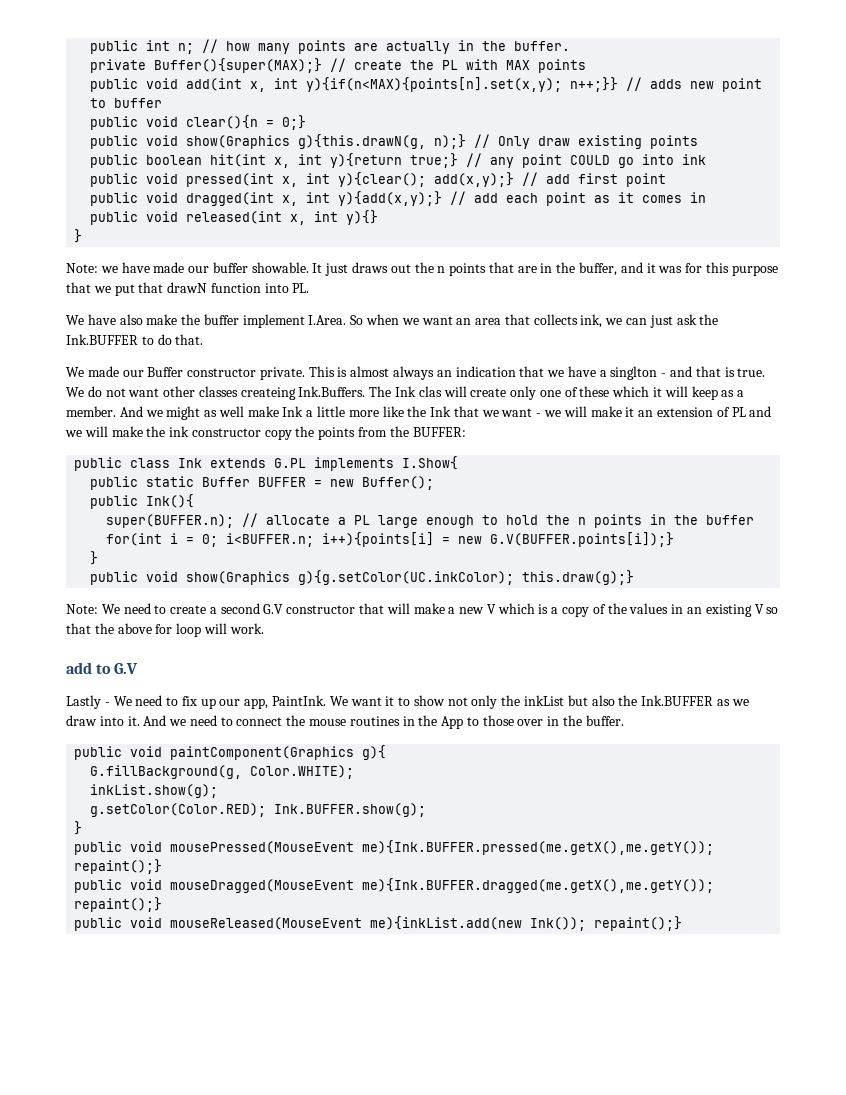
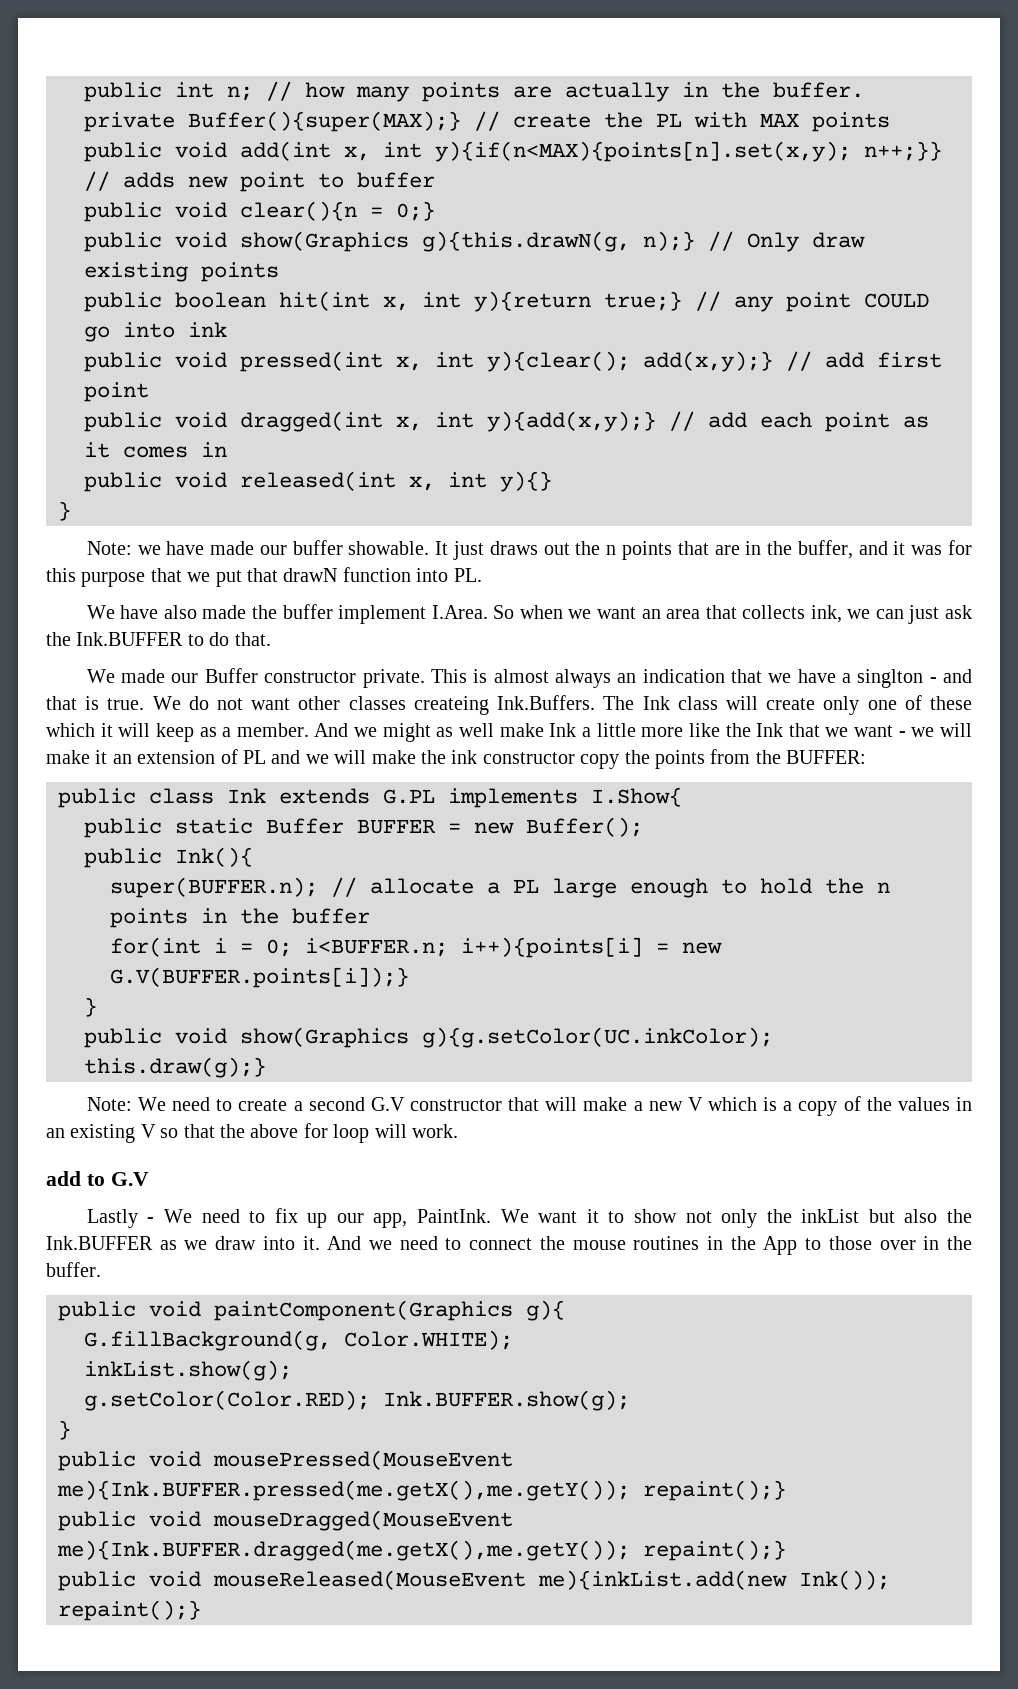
- We have also make the buffer implement I.Area. So when we want an area that collects ink, we can just ask the Ink.BUFFER to do that.
+ We have also made the buffer implement I.Area. So when we want an area that collects ink, we can just ask the Ink.BUFFER to do that.
- We do not want other classes createing Ink.Buffers. The Ink clas will create only one of these which it will keep as a member.
+ We do not want other classes createing Ink.Buffers. The Ink class will create only one of these which it will keep as a member.

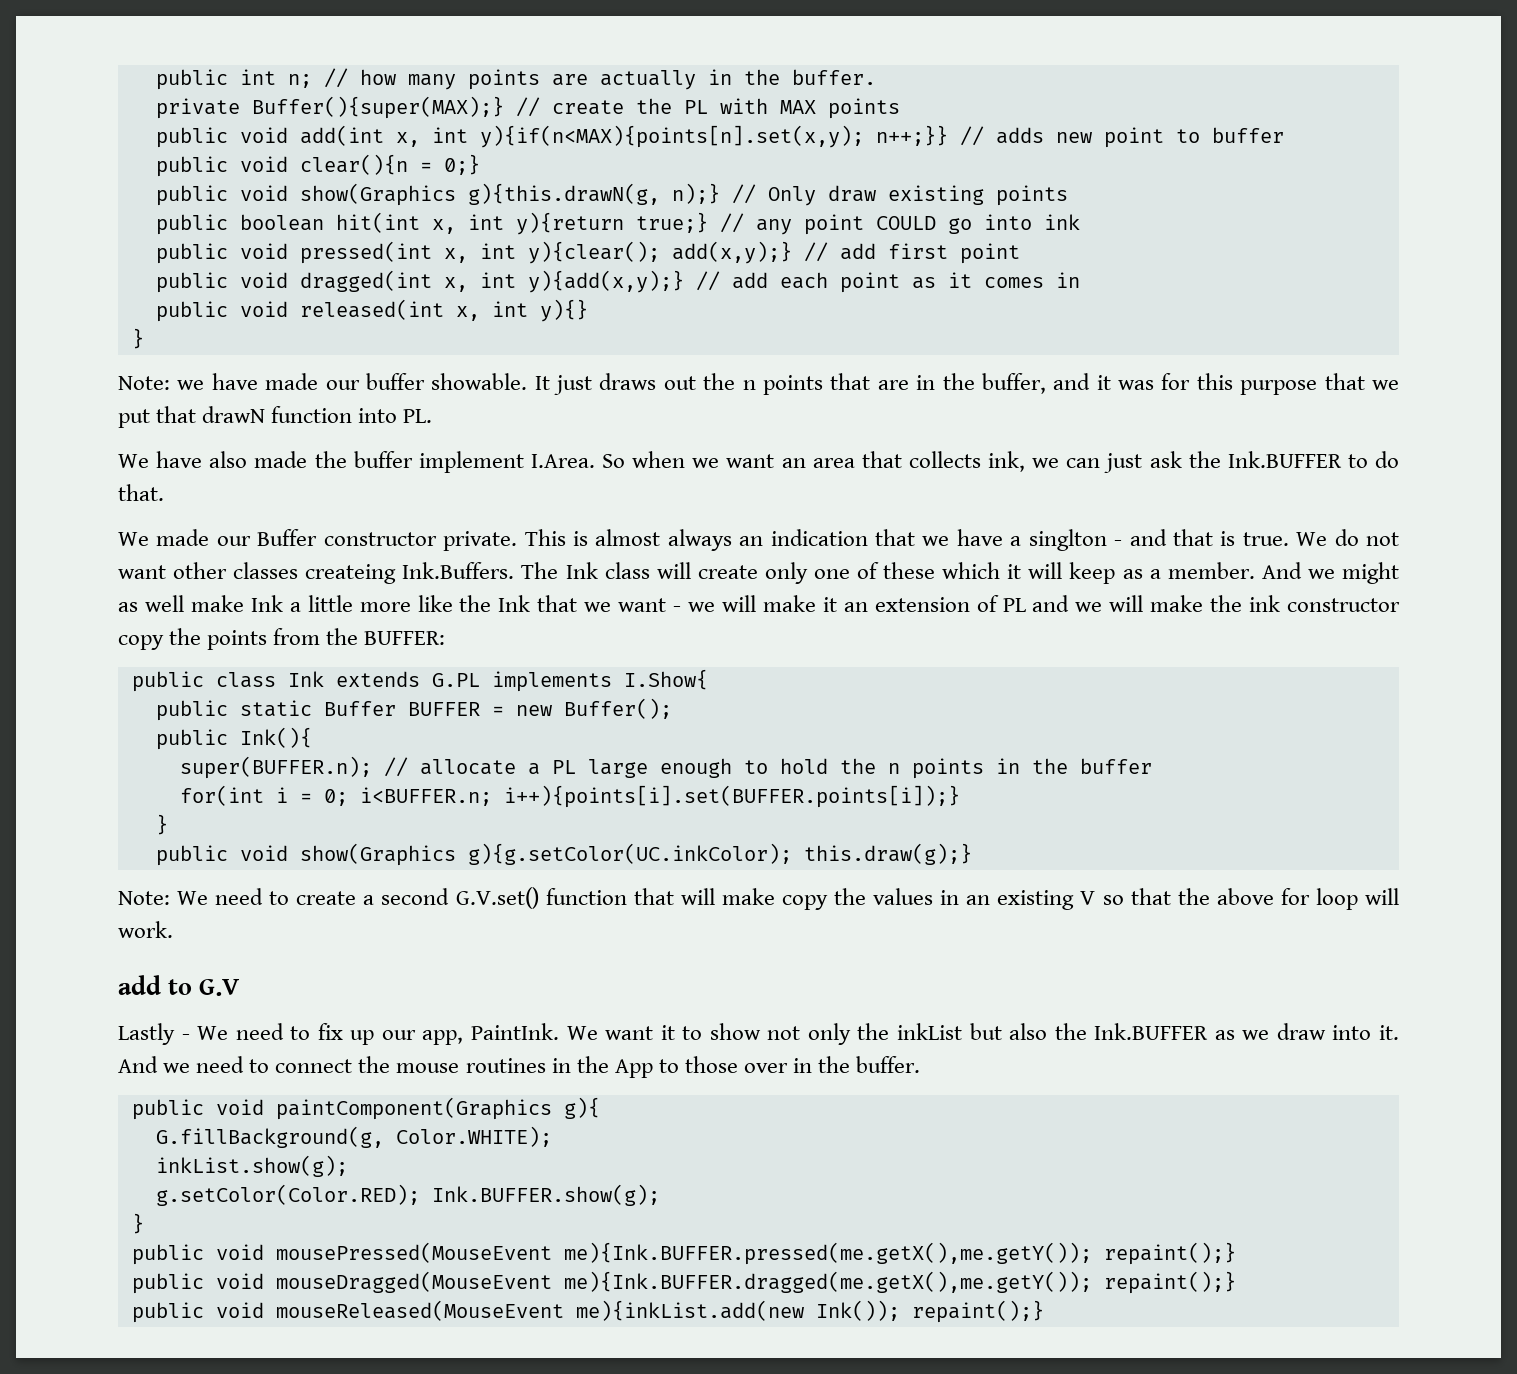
- for(int i = 0; i<BUFFER.n; i++){points[i] = new G.V(BUFFER.points[i]);}
+ for(int i = 0; i<BUFFER.n; i++){points[i].set(BUFFER.points[i]);}
- Note: We need to create a second G.V constructor that will make a new V which is a copy of the values in an existing V so that the above for loop will work.
+ Note: We need to create a second G.V.set() function that will make copy the values in an existing V so that the above for loop will work.

